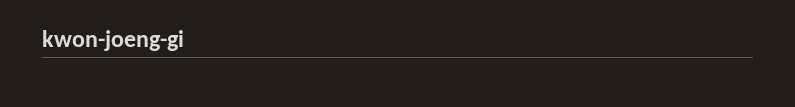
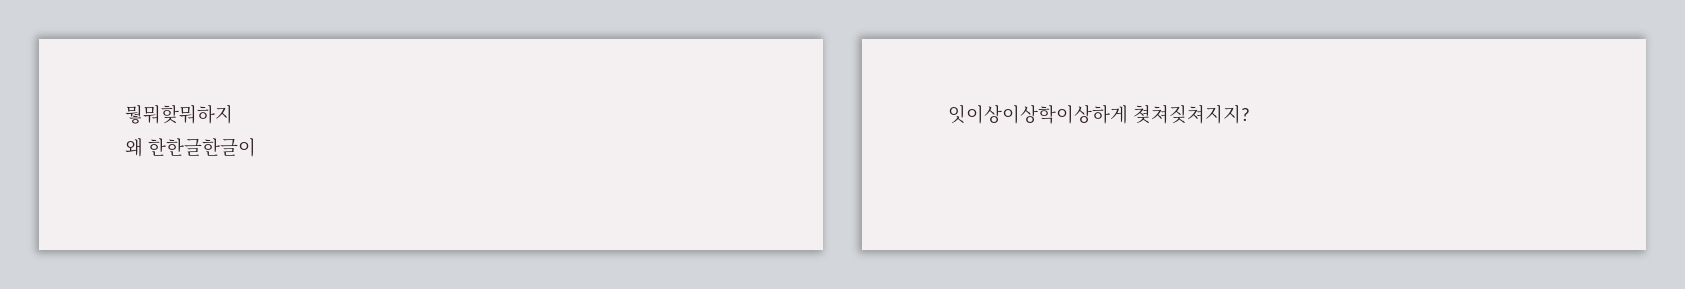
- kwon-joeng-gi
+ 뭫뭐핮뭐하지
+ 왜 한한글한글이
+ 잇이상이상학이상하게 쳦쳐짖쳐지지?

